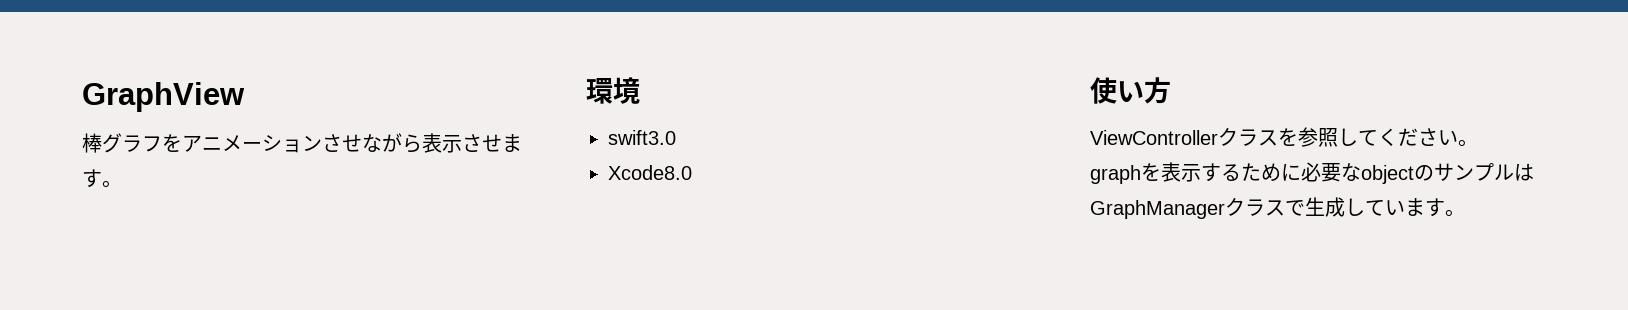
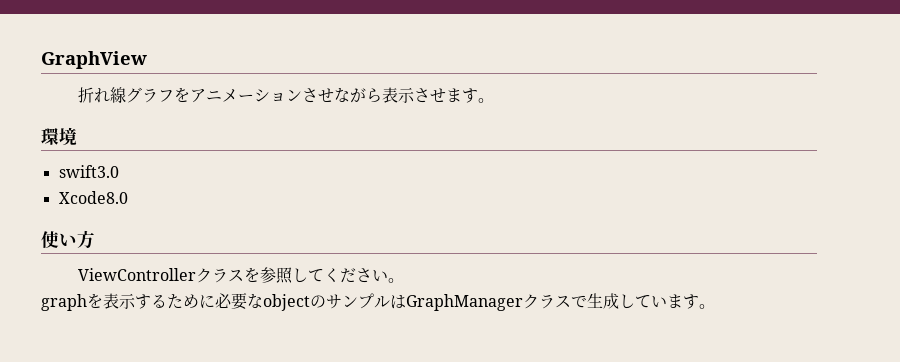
- 棒グラフをアニメーションさせながら表示させます。
+ 折れ線グラフをアニメーションさせながら表示させます。

